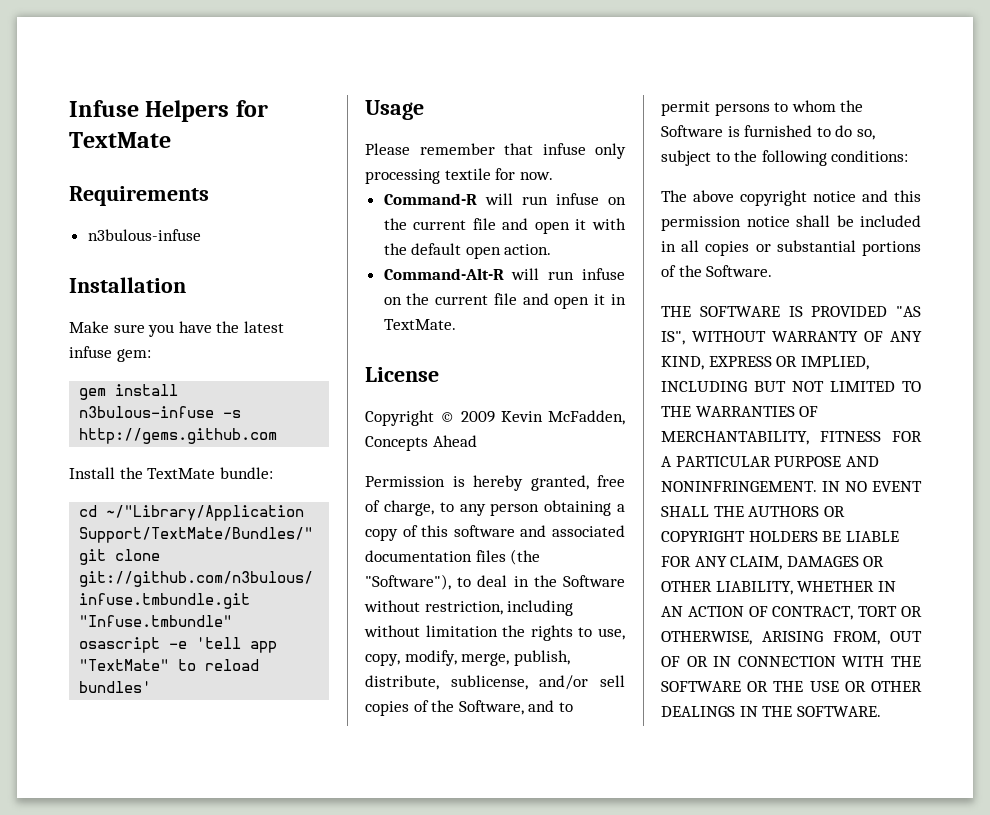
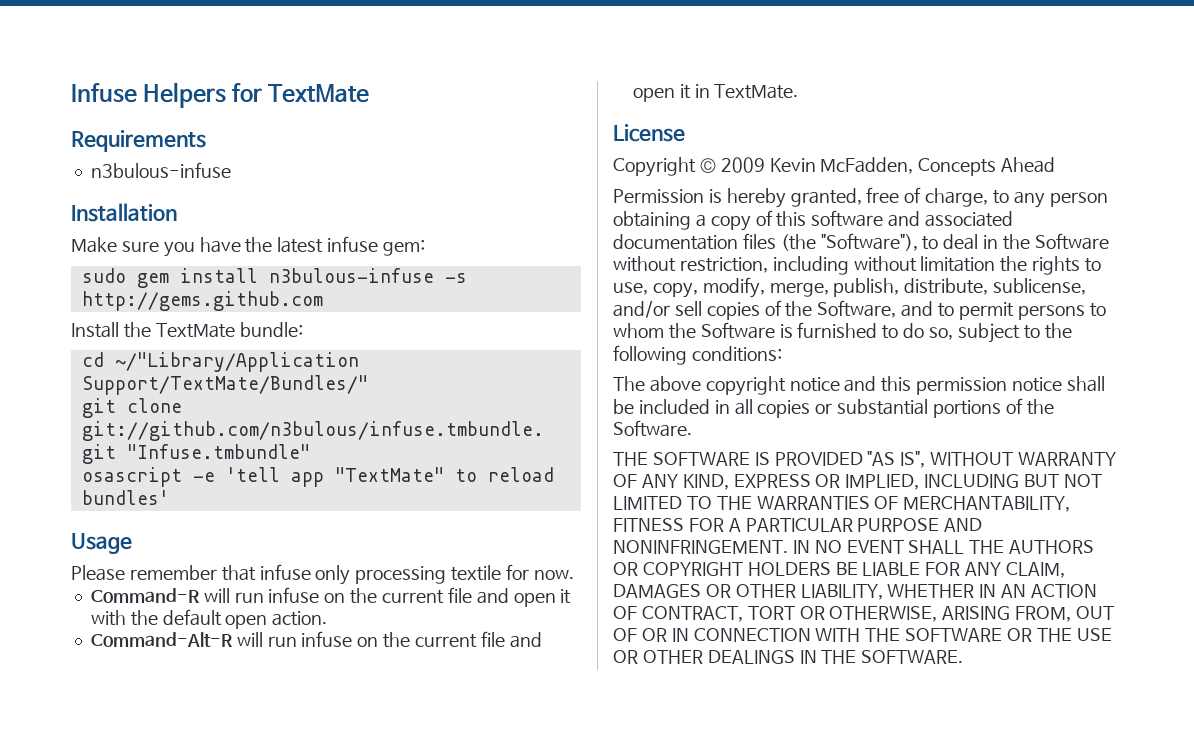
- gem install n3bulous-infuse -s http://gems.github.com
+ sudo gem install n3bulous-infuse -s http://gems.github.com

